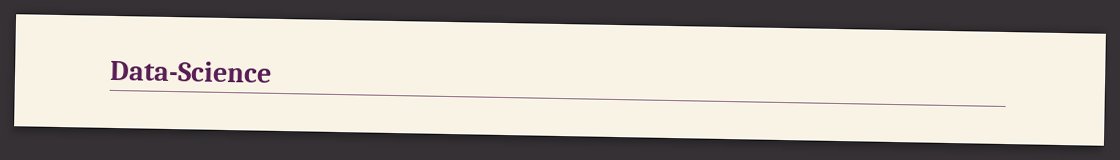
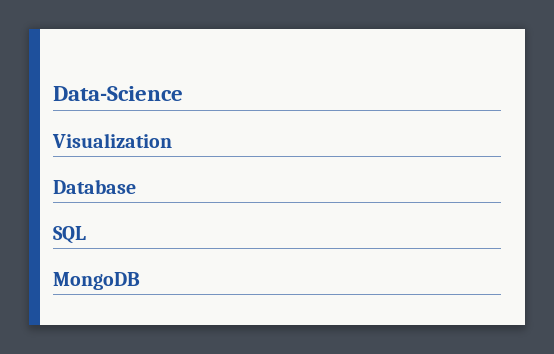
+ Visualization
+ Database
+ SQL
+ MongoDB

